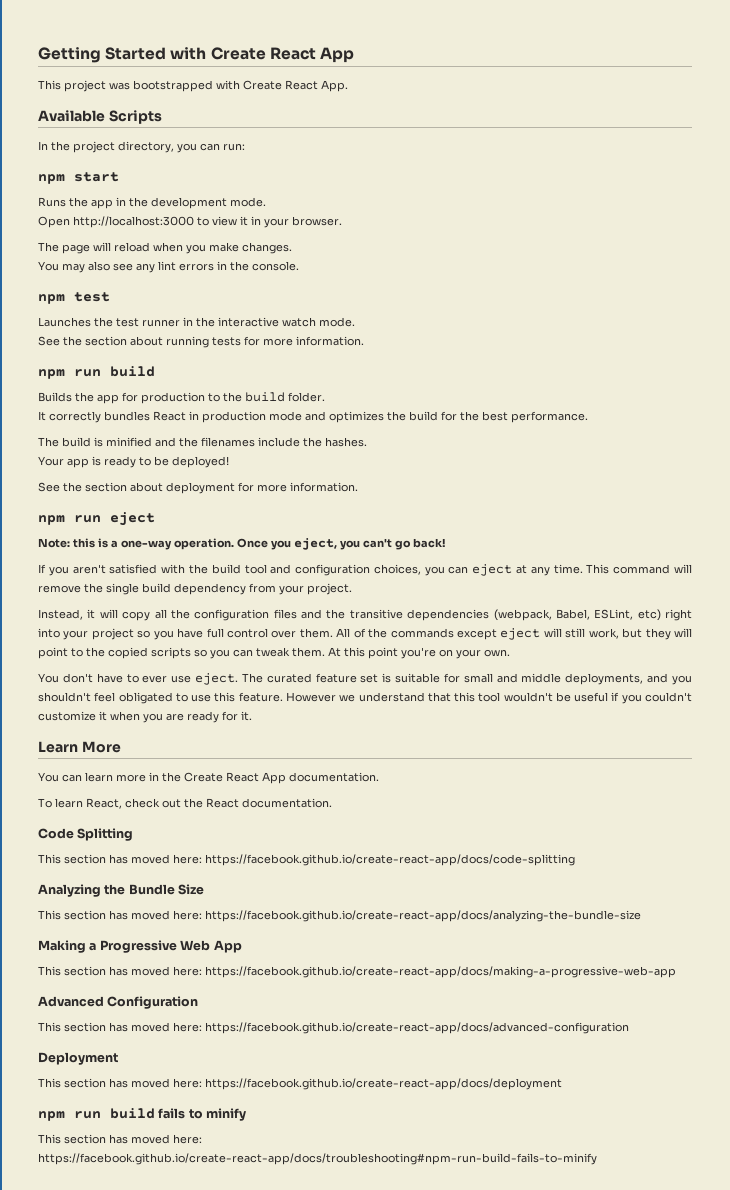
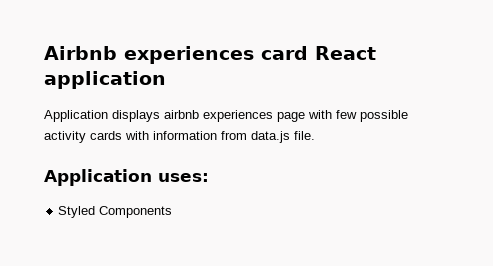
- Getting Started with Create React App
- This project was bootstrapped with Create React App.
- Available Scripts
- In the project directory, you can run:
- npm start
- Runs the app in the development mode.
- Open http://localhost:3000 to view it in your browser.
- The page will reload when you make changes.
- You may also see any lint errors in the console.
- npm test
- Launches the test runner in the interactive watch mode.
- See the section about running tests for more information.
- npm run build
- Builds the app for production to the build folder.
- It correctly bundles React in production mode and optimizes the build for the best performance.
- The build is minified and the filenames include the hashes.
- Your app is ready to be deployed!
- See the section about deployment for more information.
- npm run eject
- Note: this is a one-way operation. Once you eject, you can't go back!
- If you aren't satisfied with the build tool and configuration choices, you can eject at any time. This command will remove the single build dependency from your project.
- Instead, it will copy all the configuration files and the transitive dependencies (webpack, Babel, ESLint, etc) right into your project so you have full control over them. All of the commands except eject will still work, but they will point to the copied scripts so you can tweak them. At this point you're on your own.
- You don't have to ever use eject. The curated feature set is suitable for small and middle deployments, and you shouldn't feel obligated to use this feature. However we understand that this tool wouldn't be useful if you couldn't customize it when you are ready for it.
- Learn More
- You can learn more in the Create React App documentation.
- To learn React, check out the React documentation.
- Code Splitting
- This section has moved here: https://facebook.github.io/create-react-app/docs/code-splitting
- Analyzing the Bundle Size
- This section has moved here: https://facebook.github.io/create-react-app/docs/analyzing-the-bundle-size
- Making a Progressive Web App
- This section has moved here: https://facebook.github.io/create-react-app/docs/making-a-progressive-web-app
- Advanced Configuration
- This section has moved here: https://facebook.github.io/create-react-app/docs/advanced-configuration
- Deployment
- This section has moved here: https://facebook.github.io/create-react-app/docs/deployment
- npm run build fails to minify
- This section has moved here: https://facebook.github.io/create-react-app/docs/troubleshooting#npm-run-build-fails-to-minify
+ Airbnb experiences card React application
+ Application displays airbnb experiences page with few possible activity cards with information from data.js file.
+ Application uses:
+ Styled Components

